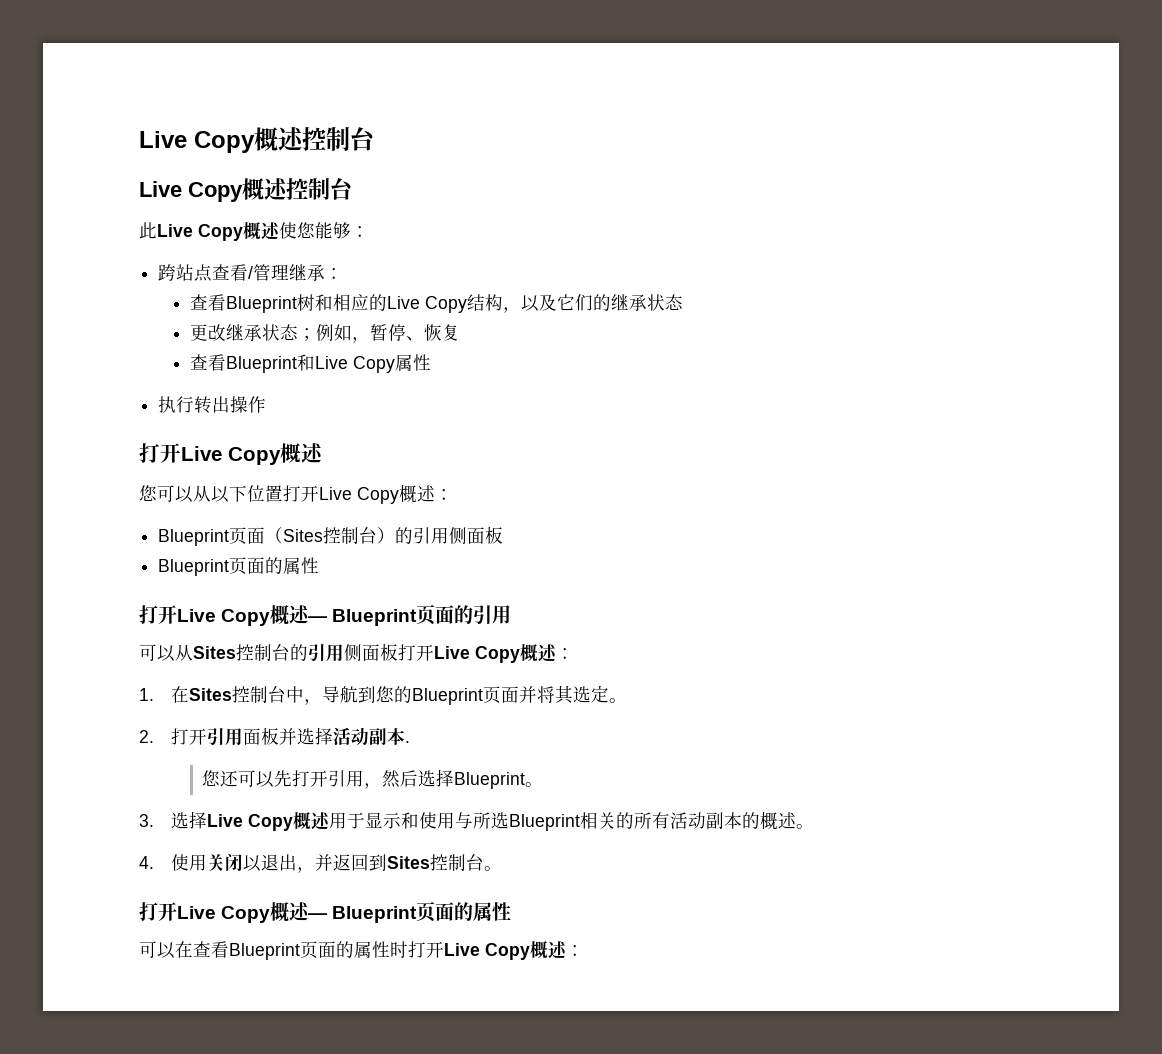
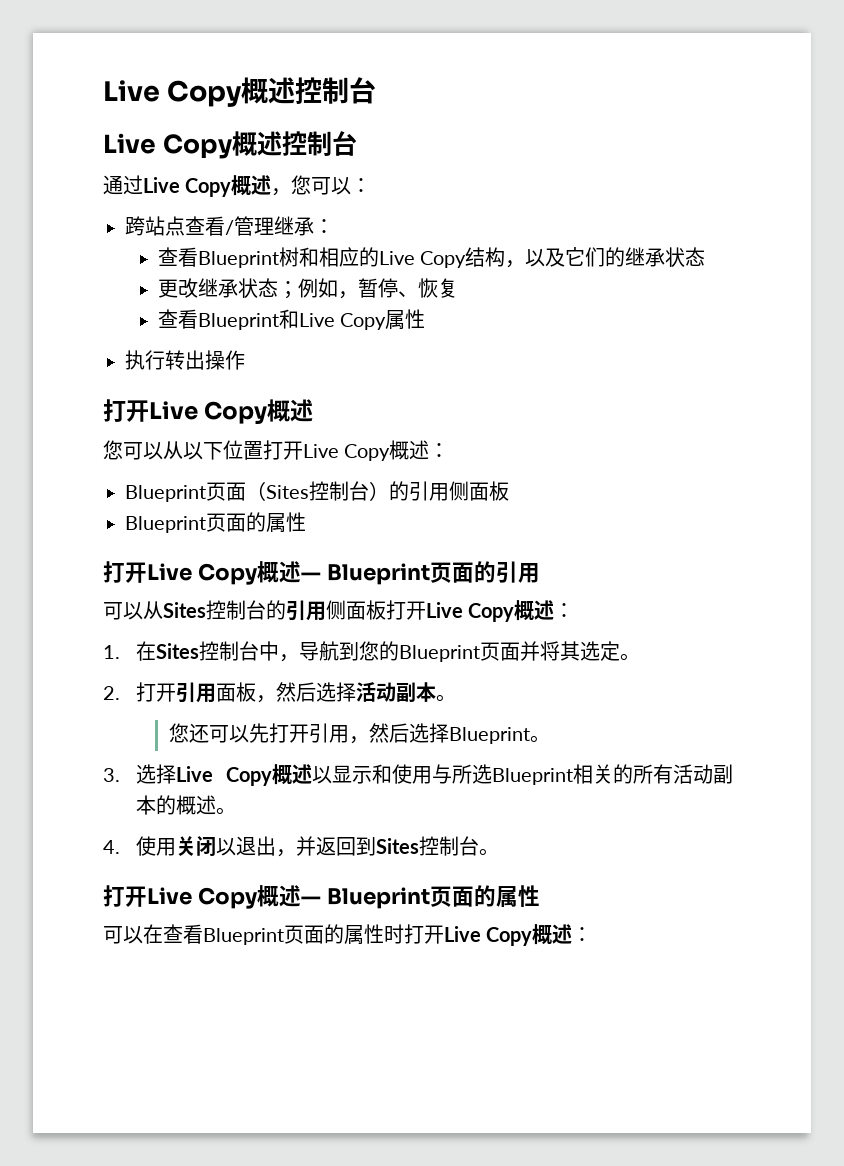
- 此Live Copy概述使您能够：
+ 通过Live Copy概述，您可以：
- 2.打开引用面板并选择活动副本.
+ 2.打开引用面板，然后选择活动副本。
- 3.选择Live Copy概述用于显示和使用与所选Blueprint相关的所有活动副本的概述。
+ 3.选择Live Copy概述以显示和使用与所选Blueprint相关的所有活动副本的概述。

